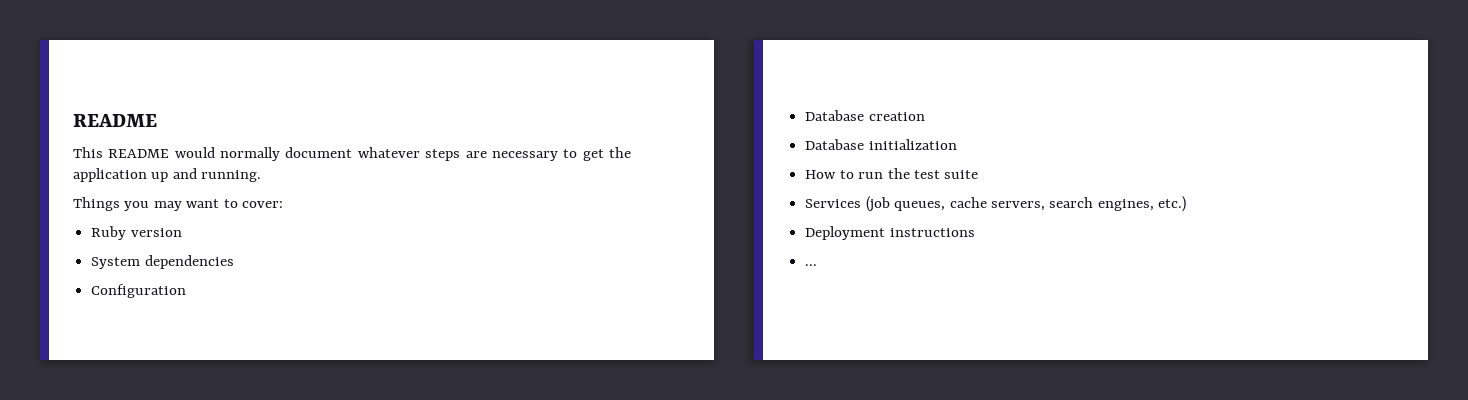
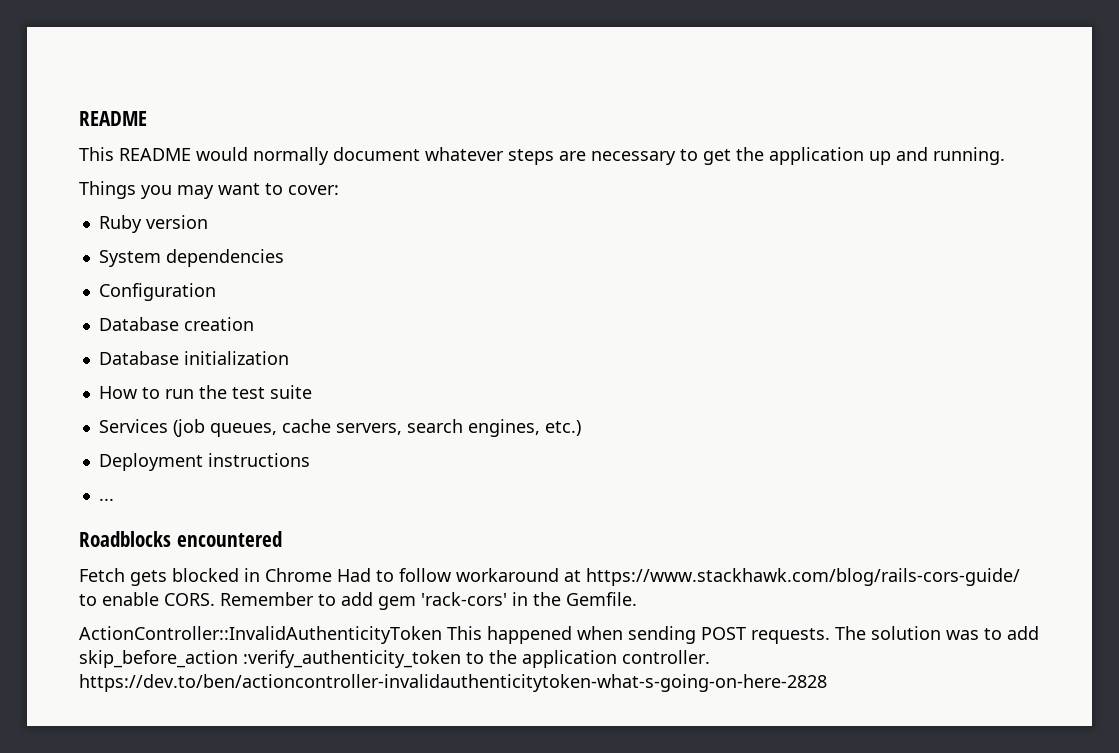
+ Roadblocks encountered
+ Fetch gets blocked in Chrome Had to follow workaround at https://www.stackhawk.com/blog/rails-cors-guide/ to enable CORS. Remember to add gem 'rack-cors' in the Gemfile.
+ ActionController::InvalidAuthenticityToken This happened when sending POST requests. The solution was to add skip_before_action :verify_authenticity_token to the application controller. https://dev.to/ben/actioncontroller-invalidauthenticitytoken-what-s-going-on-here-2828

